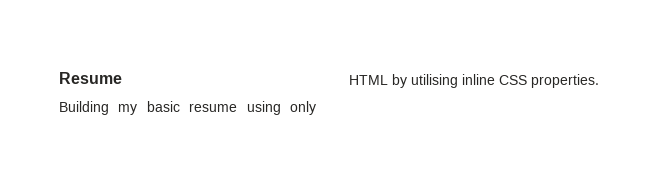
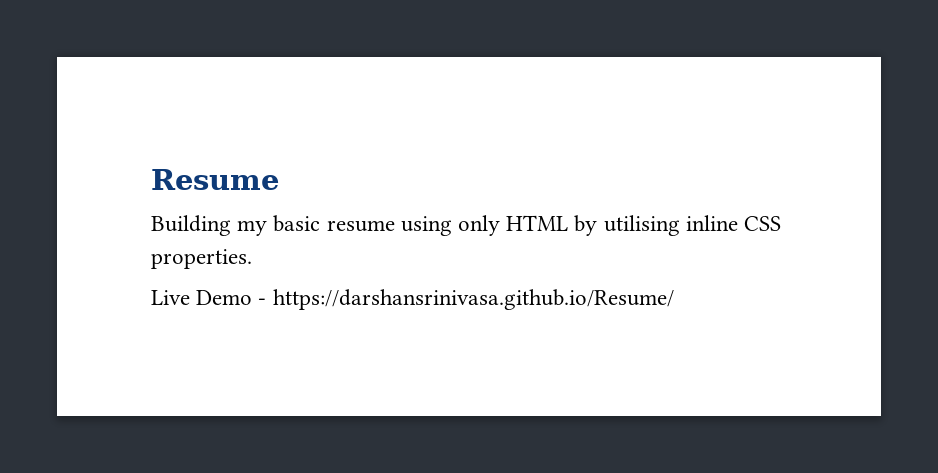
+ Live Demo - https://darshansrinivasa.github.io/Resume/

